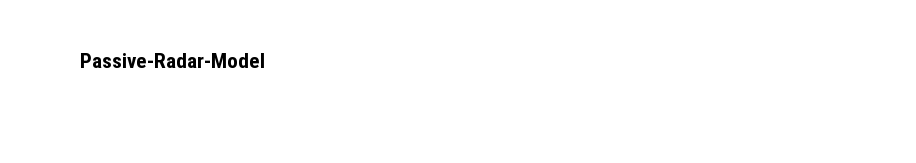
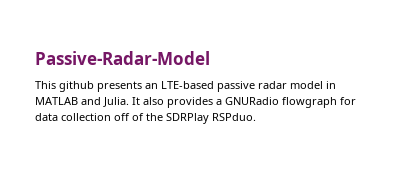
+ This github presents an LTE-based passive radar model in MATLAB and Julia. It also provides a GNURadio flowgraph for data collection off of the SDRPlay RSPduo.

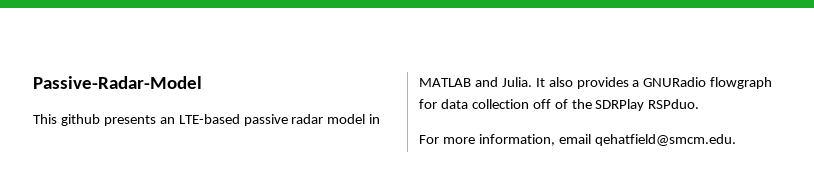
+ For more information, email qehatfield@smcm.edu.

